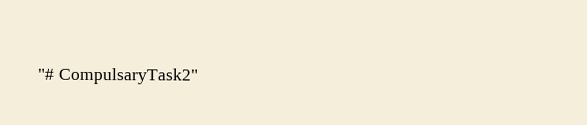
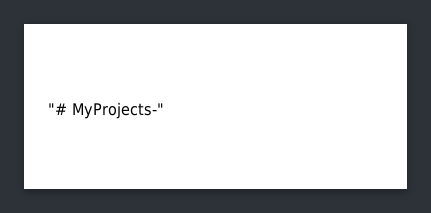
- "# CompulsaryTask2"
+ "# MyProjects-"

